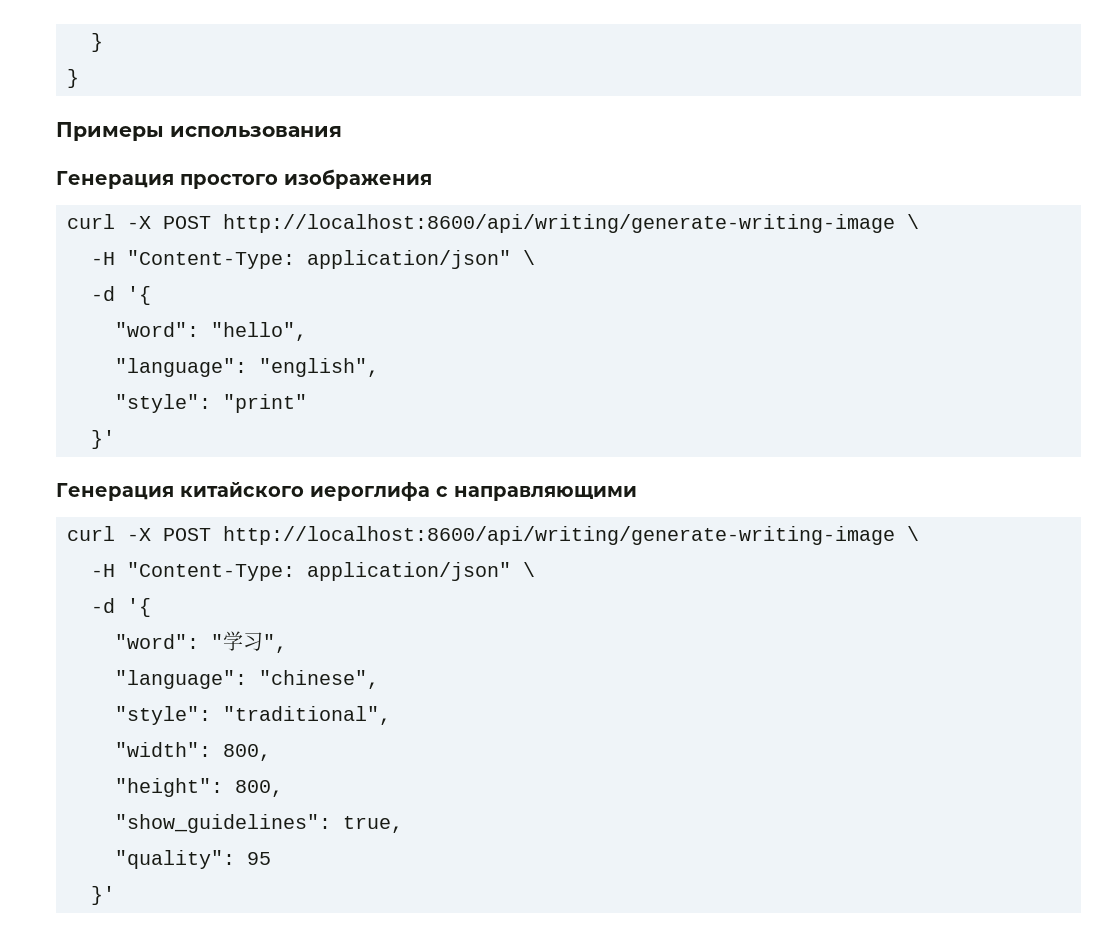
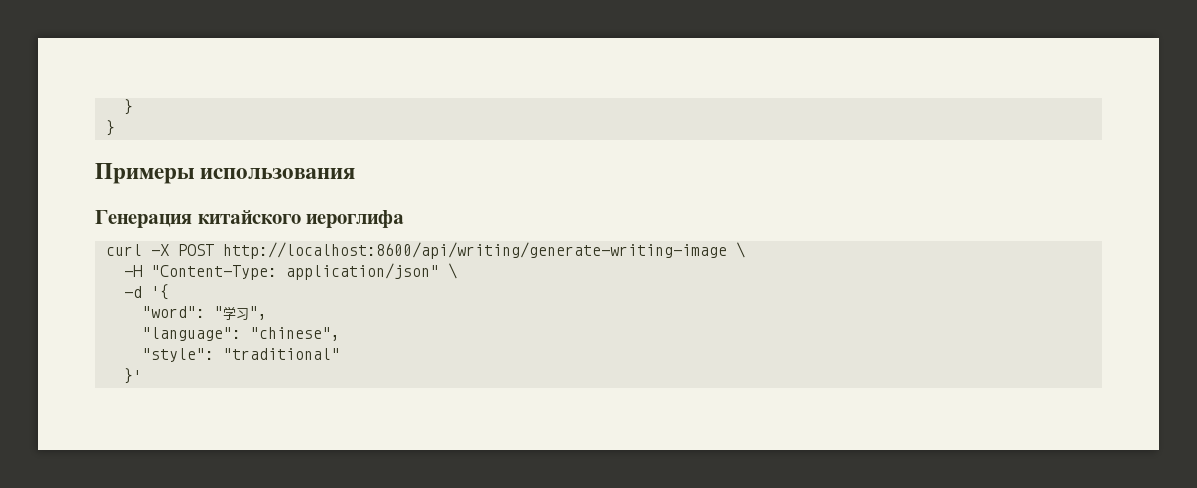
- Генерация простого изображения
- curl -X POST http://localhost:8600/api/writing/generate-writing-image \
- -H "Content-Type: application/json" \
- -d '{
- "word": "hello",
- "language": "english",
- "style": "print"
- }'
- Генерация китайского иероглифа с направляющими
+ Генерация китайского иероглифа
- "style": "traditional",
- "width": 800,
- "height": 800,
- "show_guidelines": true,
- "quality": 95
+ "style": "traditional"

